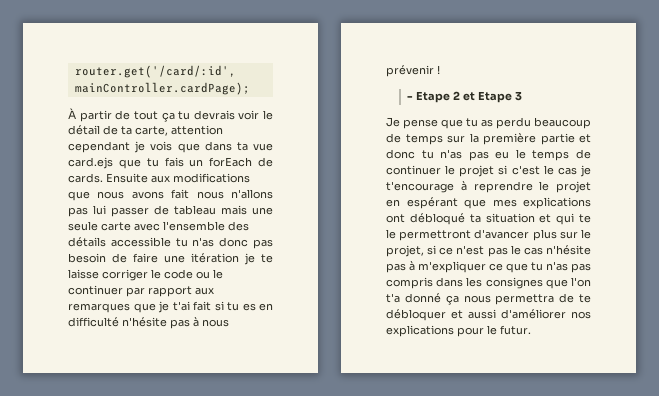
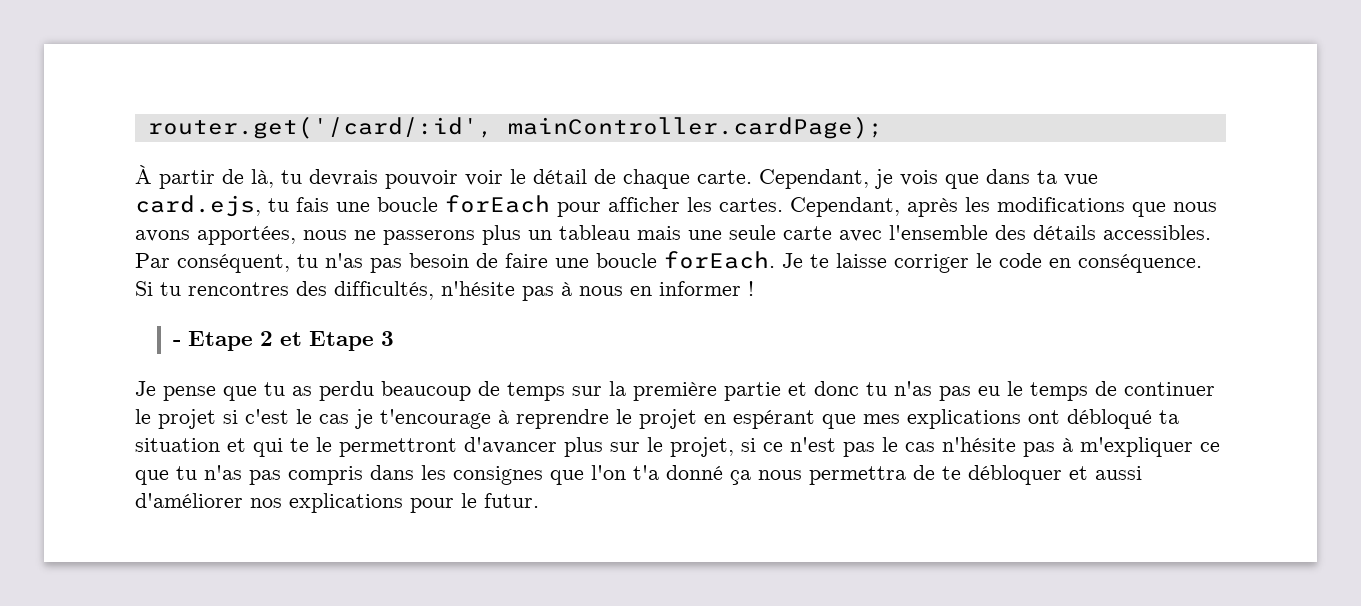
- À partir de tout ça tu devrais voir le détail de ta carte, attention cependant je vois que dans ta vue card.ejs que tu fais un forEach de cards. Ensuite aux modifications que nous avons fait nous n'allons pas lui passer de tableau mais une seule carte avec l'ensemble des détails accessible tu n'as donc pas besoin de faire une itération je te laisse corriger le code ou le continuer par rapport aux remarques que je t'ai fait si tu es en difficulté n'hésite pas à nous prévenir !
+ À partir de là, tu devrais pouvoir voir le détail de chaque carte. Cependant, je vois que dans ta vue card.ejs, tu fais une boucle forEach pour afficher les cartes. Cependant, après les modifications que nous avons apportées, nous ne passerons plus un tableau mais une seule carte avec l'ensemble des détails accessibles. Par conséquent, tu n'as pas besoin de faire une boucle forEach. Je te laisse corriger le code en conséquence. Si tu rencontres des difficultés, n'hésite pas à nous en informer !

